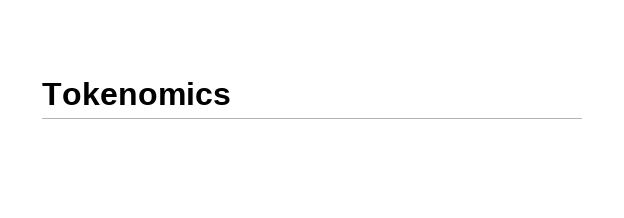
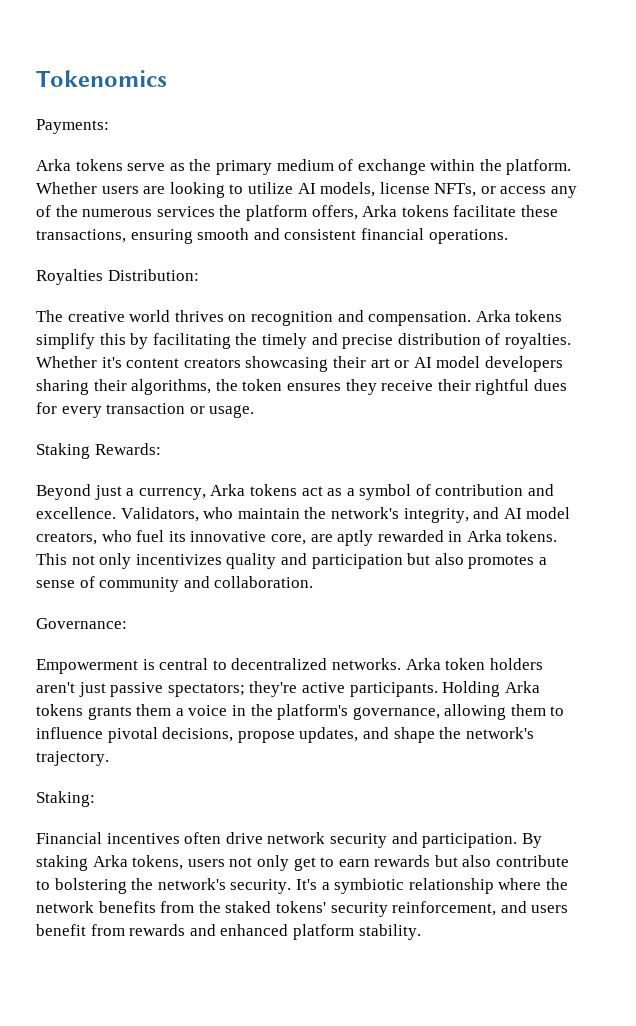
+ Payments:
+ Arka tokens serve as the primary medium of exchange within the platform. Whether users are looking to utilize AI models, license NFTs, or access any of the numerous services the platform offers, Arka tokens facilitate these transactions, ensuring smooth and consistent financial operations.
+ Royalties Distribution:
+ The creative world thrives on recognition and compensation. Arka tokens simplify this by facilitating the timely and precise distribution of royalties. Whether it's content creators showcasing their art or AI model developers sharing their algorithms, the token ensures they receive their rightful dues for every transaction or usage.
+ Staking Rewards:
+ Beyond just a currency, Arka tokens act as a symbol of contribution and excellence. Validators, who maintain the network's integrity, and AI model creators, who fuel its innovative core, are aptly rewarded in Arka tokens. This not only incentivizes quality and participation but also promotes a sense of community and collaboration.
+ Governance:
+ Empowerment is central to decentralized networks. Arka token holders aren't just passive spectators; they're active participants. Holding Arka tokens grants them a voice in the platform's governance, allowing them to influence pivotal decisions, propose updates, and shape the network's trajectory.
+ Staking:
+ Financial incentives often drive network security and participation. By staking Arka tokens, users not only get to earn rewards but also contribute to bolstering the network's security. It's a symbiotic relationship where the network benefits from the staked tokens' security reinforcement, and users benefit from rewards and enhanced platform stability.

